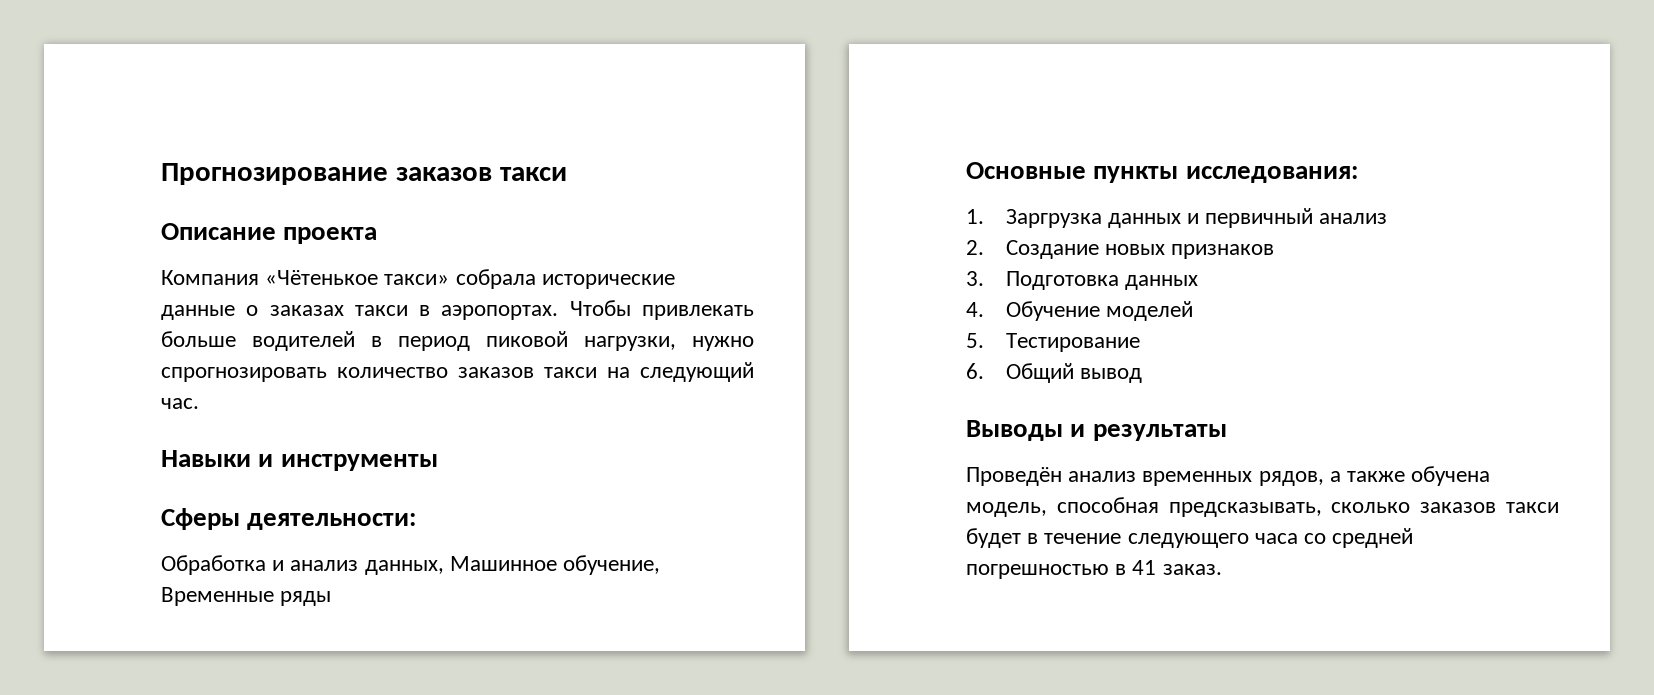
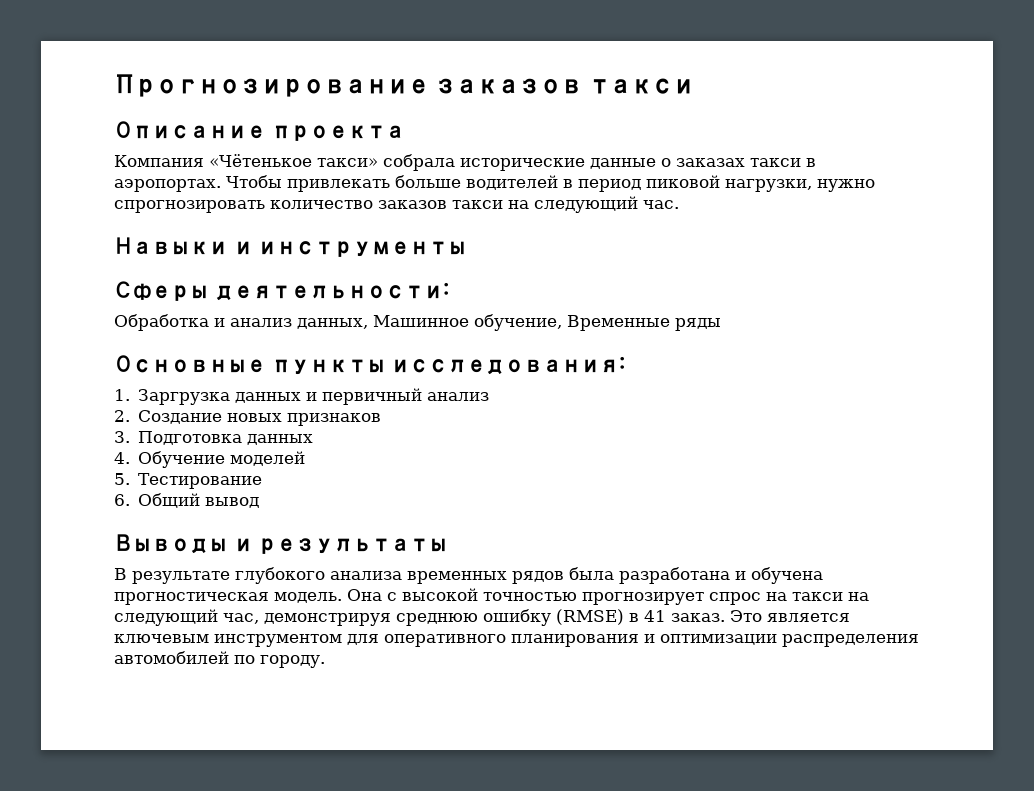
- Проведён анализ временных рядов, а также обучена модель, способная предсказывать, сколько заказов такси будет в течение следующего часа со средней погрешностью в 41 заказ.
+ В результате глубокого анализа временных рядов была разработана и обучена прогностическая модель. Она с высокой точностью прогнозирует спрос на такси на следующий час, демонстрируя среднюю ошибку (RMSE) в 41 заказ. Это является ключевым инструментом для оперативного планирования и оптимизации распределения автомобилей по городу.

